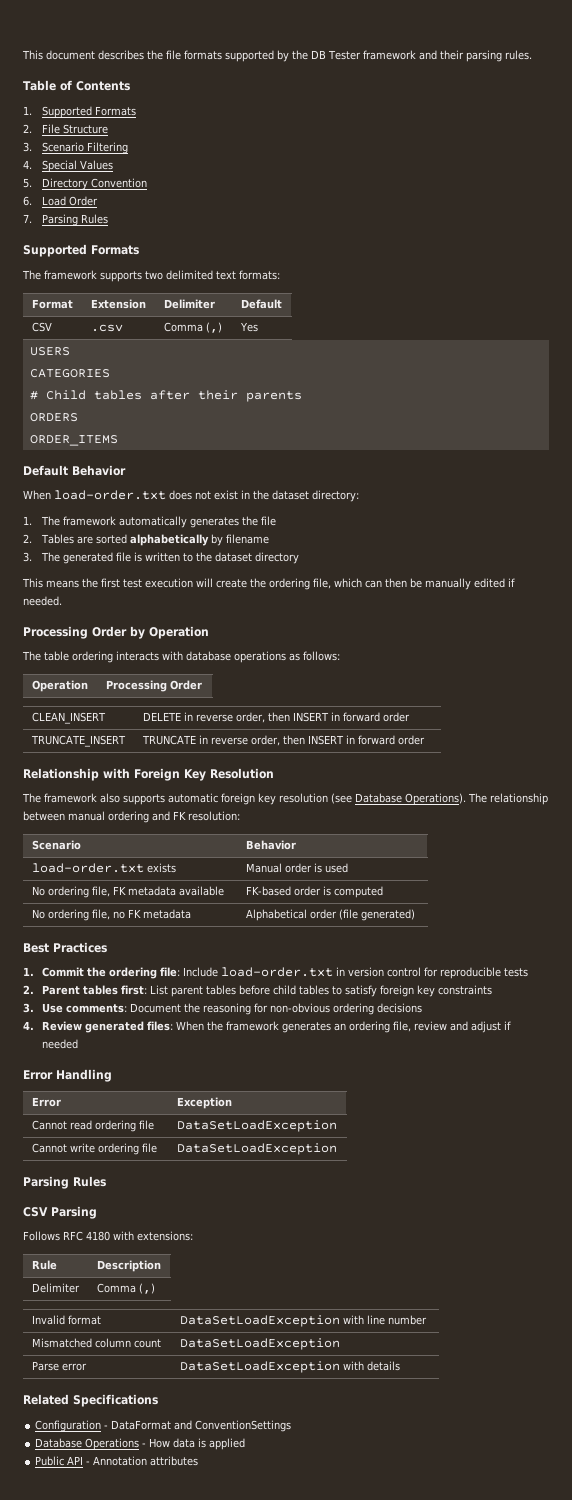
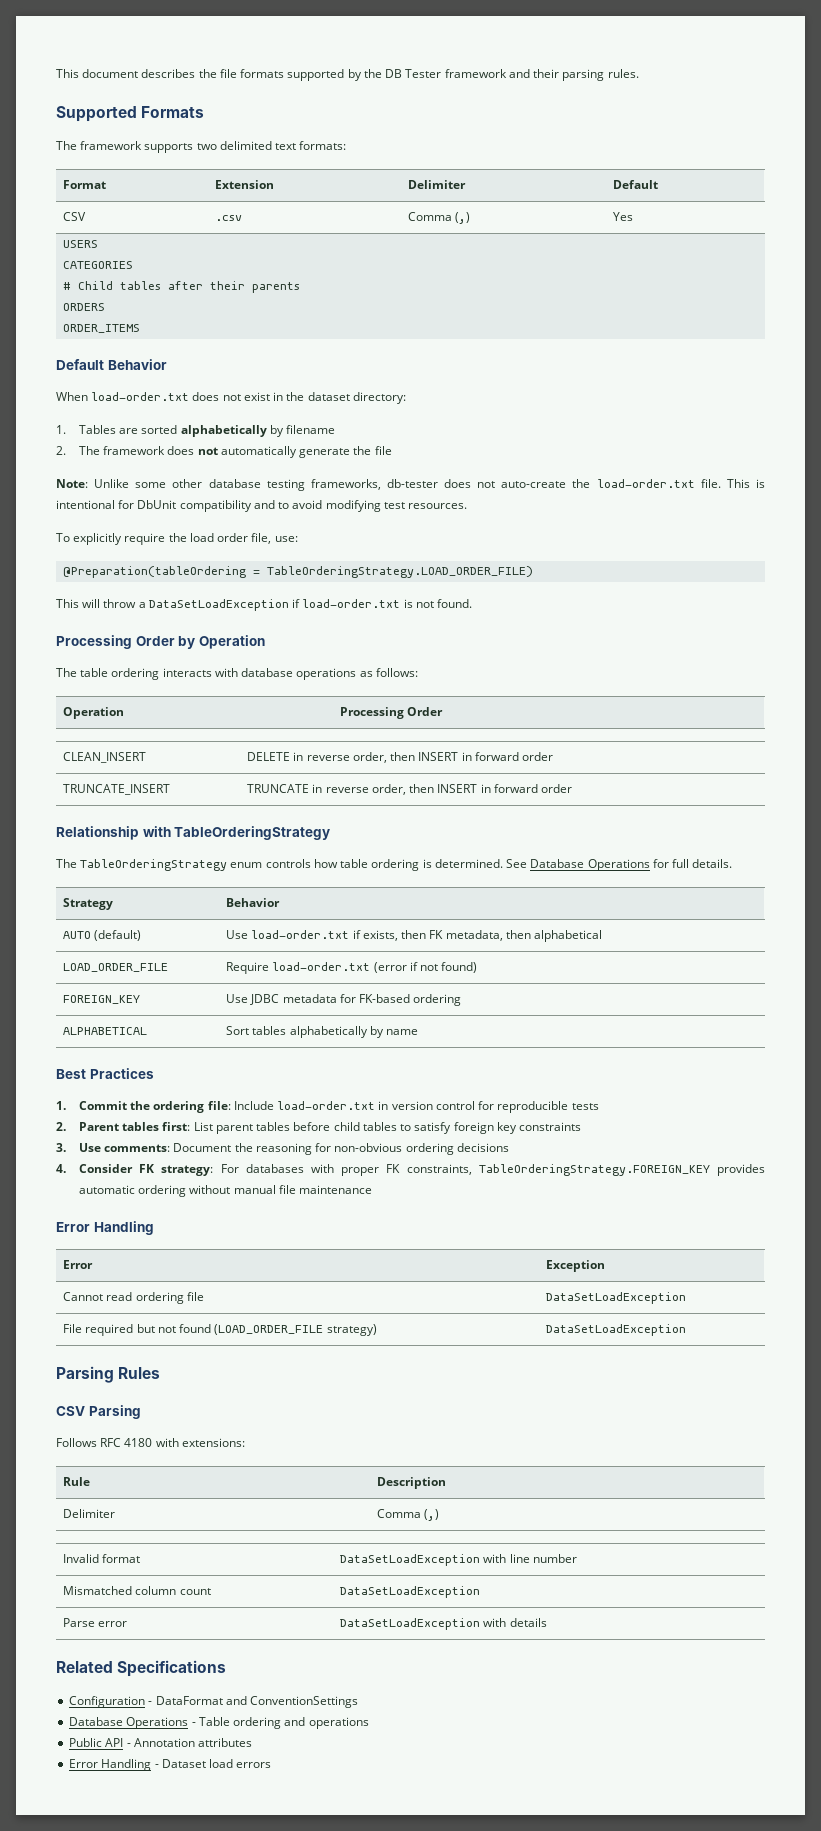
- Table of Contents
- 1. Supported Formats
- 2. File Structure
- 3. Scenario Filtering
- 4. Special Values
- 5. Directory Convention
- 6. Load Order
- 7. Parsing Rules
- 1. The framework automatically generates the file
- 2. Tables are sorted alphabetically by filename
+ 1. Tables are sorted alphabetically by filename
- 3. The generated file is written to the dataset directory
- This means the first test execution will create the ordering file, which can then be manually edited if needed.
+ 2. The framework does not automatically generate the file
+ Note: Unlike some other database testing frameworks, db-tester does not auto-create the load-order.txt file. This is intentional for DbUnit compatibility and to avoid modifying test resources.
+ To explicitly require the load order file, use:
+ @Preparation(tableOrdering = TableOrderingStrategy.LOAD_ORDER_FILE)
+ This will throw a DataSetLoadException if load-order.txt is not found.
- Relationship with Foreign Key Resolution
- The framework also supports automatic foreign key resolution (see Database Operations). The relationship between manual ordering and FK resolution:
- Scenario | Behavior
- load-order.txt exists | Manual order is used
- No ordering file, FK metadata available | FK-based order is computed
- No ordering file, no FK metadata | Alphabetical order (file generated)
+ Relationship with TableOrderingStrategy
+ The TableOrderingStrategy enum controls how table ordering is determined. See Database Operations for full details.
+ Strategy | Behavior
+ AUTO (default) | Use load-order.txt if exists, then FK metadata, then alphabetical
+ LOAD_ORDER_FILE | Require load-order.txt (error if not found)
+ FOREIGN_KEY | Use JDBC metadata for FK-based ordering
+ ALPHABETICAL | Sort tables alphabetically by name
- 4. Review generated files: When the framework generates an ordering file, review and adjust if needed
+ 4. Consider FK strategy: For databases with proper FK constraints, TableOrderingStrategy.FOREIGN_KEY provides automatic ordering without manual file maintenance
- Cannot write ordering file | DataSetLoadException
+ File required but not found (LOAD_ORDER_FILE strategy) | DataSetLoadException
- Database Operations - How data is applied
+ Database Operations - Table ordering and operations
+ Error Handling - Dataset load errors

